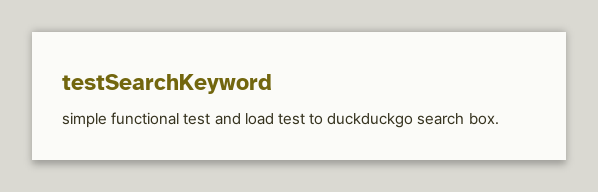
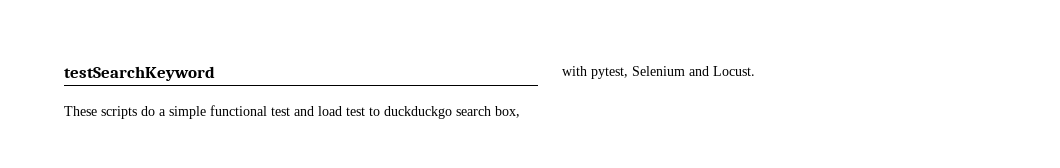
- simple functional test and load test to duckduckgo search box.
+ These scripts do a simple functional test and load test to duckduckgo search box, with pytest, Selenium and Locust.

